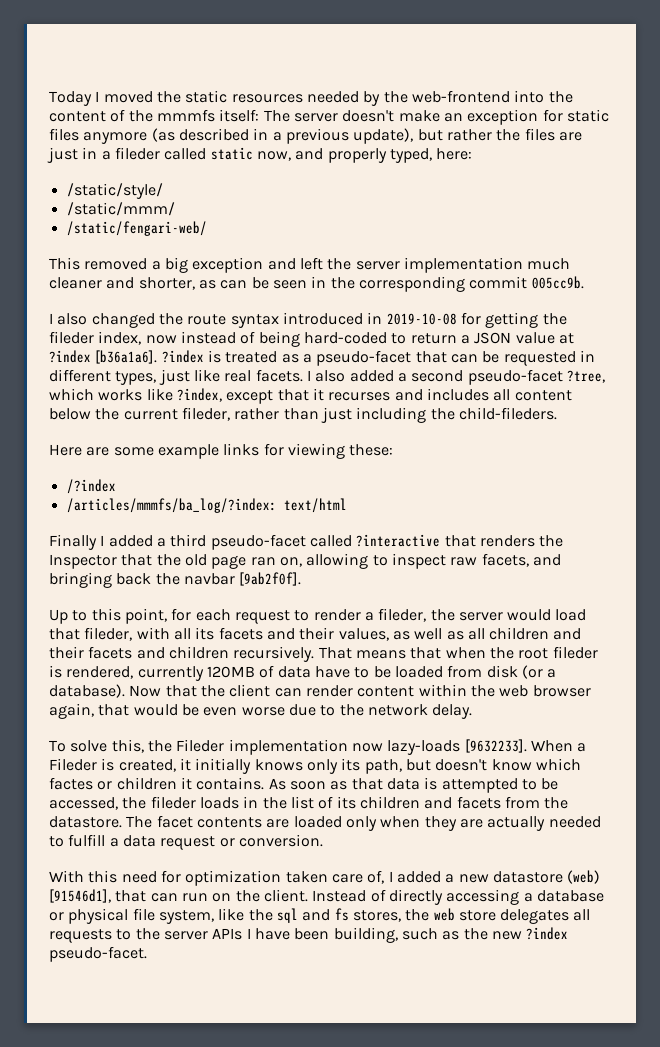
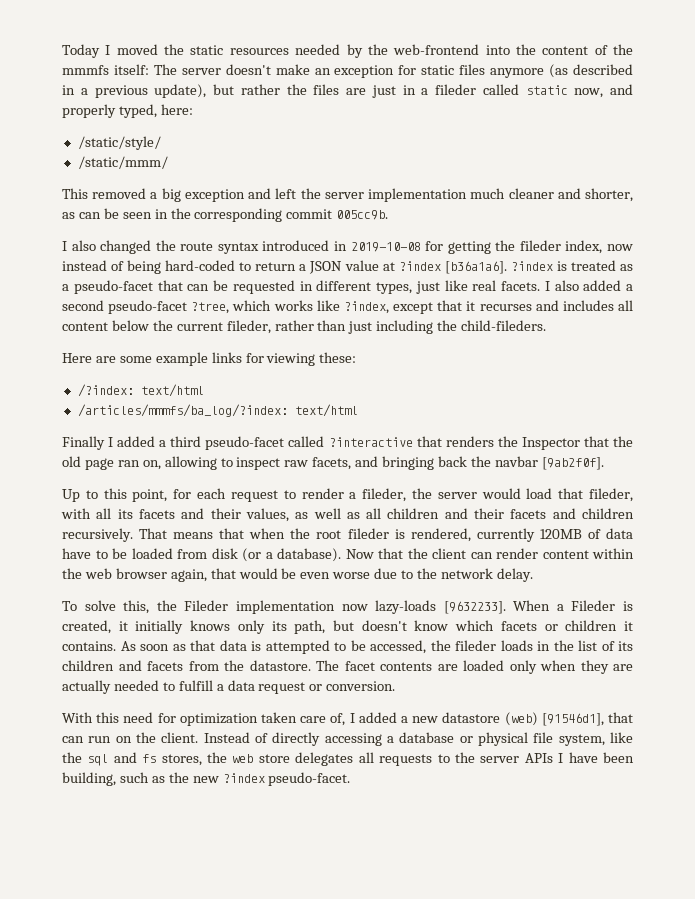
- /static/fengari-web/
- /?index
+ /?index: text/html
- When a Fileder is created, it initially knows only its path, but doesn't know which factes or children it contains.
+ When a Fileder is created, it initially knows only its path, but doesn't know which facets or children it contains.

